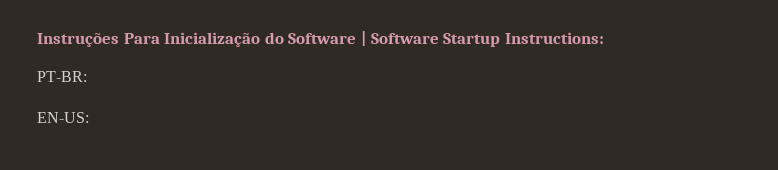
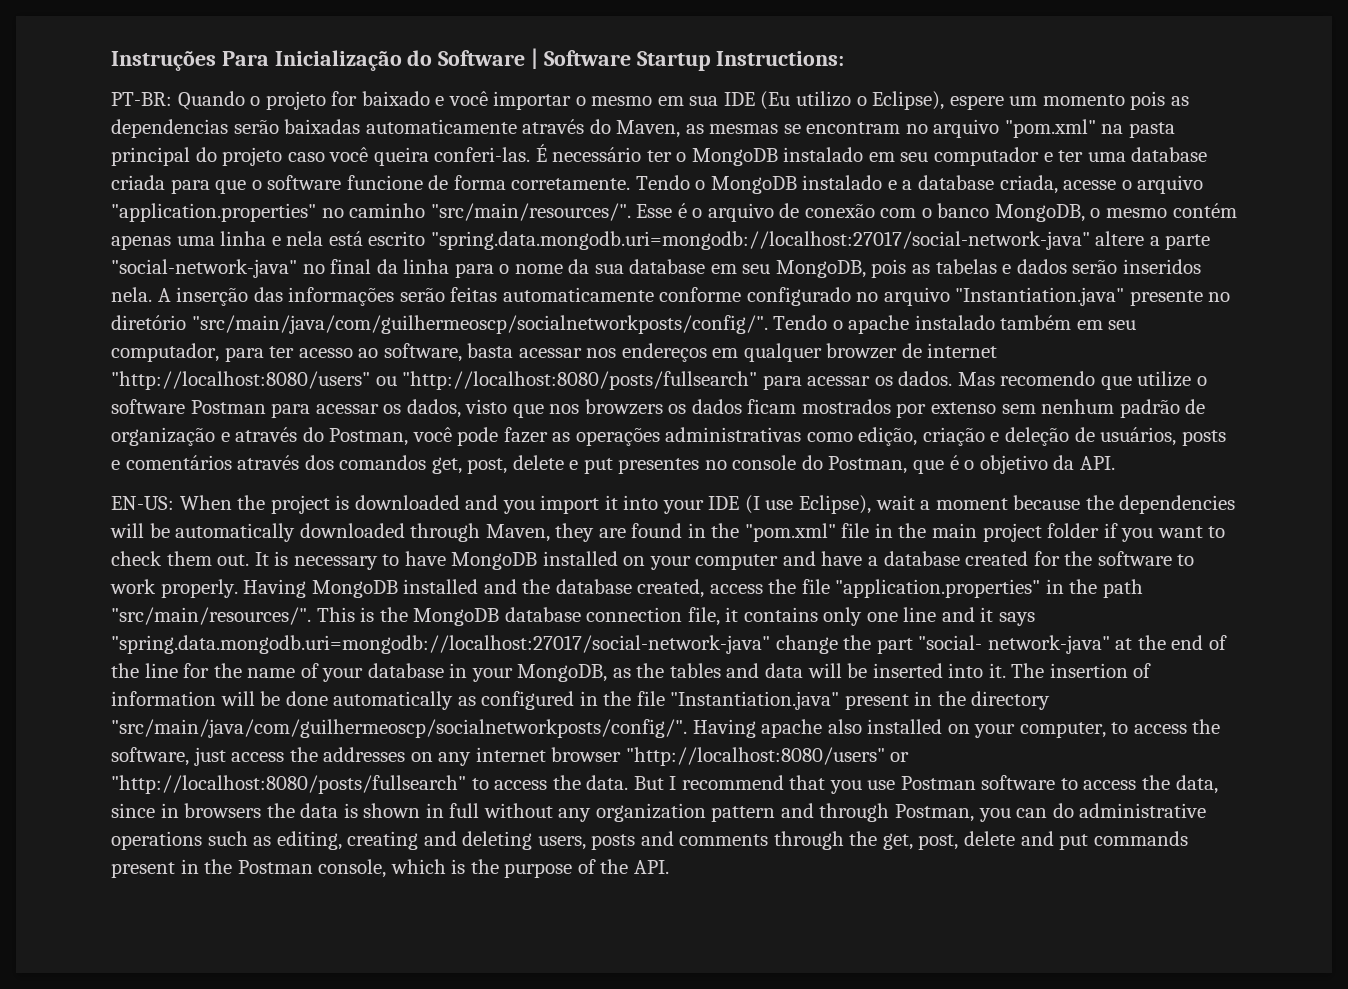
- PT-BR:
- EN-US:
+ PT-BR: Quando o projeto for baixado e você importar o mesmo em sua IDE (Eu utilizo o Eclipse), espere um momento pois as dependencias serão baixadas automaticamente através do Maven, as mesmas se encontram no arquivo "pom.xml" na pasta principal do projeto caso você queira conferi-las. É necessário ter o MongoDB instalado em seu computador e ter uma database criada para que o software funcione de forma corretamente. Tendo o MongoDB instalado e a database criada, acesse o arquivo "application.properties" no caminho "src/main/resources/". Esse é o arquivo de conexão com o banco MongoDB, o mesmo contém apenas uma linha e nela está escrito "spring.data.mongodb.uri=mongodb://localhost:27017/social-network-java" altere a parte "social-network-java" no final da linha para o nome da sua database em seu MongoDB, pois as tabelas e dados serão inseridos nela. A inserção das informações serão feitas automaticamente conforme configurado no arquivo "Instantiation.java" presente no diretório "src/main/java/com/guilhermeoscp/socialnetworkposts/config/". Tendo o apache instalado também em seu computador, para ter acesso ao software, basta acessar nos endereços em qualquer browzer de internet "http://localhost:8080/users" ou "http://localhost:8080/posts/fullsearch" para acessar os dados. Mas recomendo que utilize o software Postman para acessar os dados, visto que nos browzers os dados ficam mostrados por extenso sem nenhum padrão de organização e através do Postman, você pode fazer as operações administrativas como edição, criação e deleção de usuários, posts e comentários através dos comandos get, post, delete e put presentes no console do Postman, que é o objetivo da API.
+ EN-US: When the project is downloaded and you import it into your IDE (I use Eclipse), wait a moment because the dependencies will be automatically downloaded through Maven, they are found in the "pom.xml" file in the main project folder if you want to check them out. It is necessary to have MongoDB installed on your computer and have a database created for the software to work properly. Having MongoDB installed and the database created, access the file "application.properties" in the path "src/main/resources/". This is the MongoDB database connection file, it contains only one line and it says "spring.data.mongodb.uri=mongodb://localhost:27017/social-network-java" change the part "social- network-java" at the end of the line for the name of your database in your MongoDB, as the tables and data will be inserted into it. The insertion of information will be done automatically as configured in the file "Instantiation.java" present in the directory "src/main/java/com/guilhermeoscp/socialnetworkposts/config/". Having apache also installed on your computer, to access the software, just access the addresses on any internet browser "http://localhost:8080/users" or "http://localhost:8080/posts/fullsearch" to access the data. But I recommend that you use Postman software to access the data, since in browsers the data is shown in full without any organization pattern and through Postman, you can do administrative operations such as editing, creating and deleting users, posts and comments through the get, post, delete and put commands present in the Postman console, which is the purpose of the API.

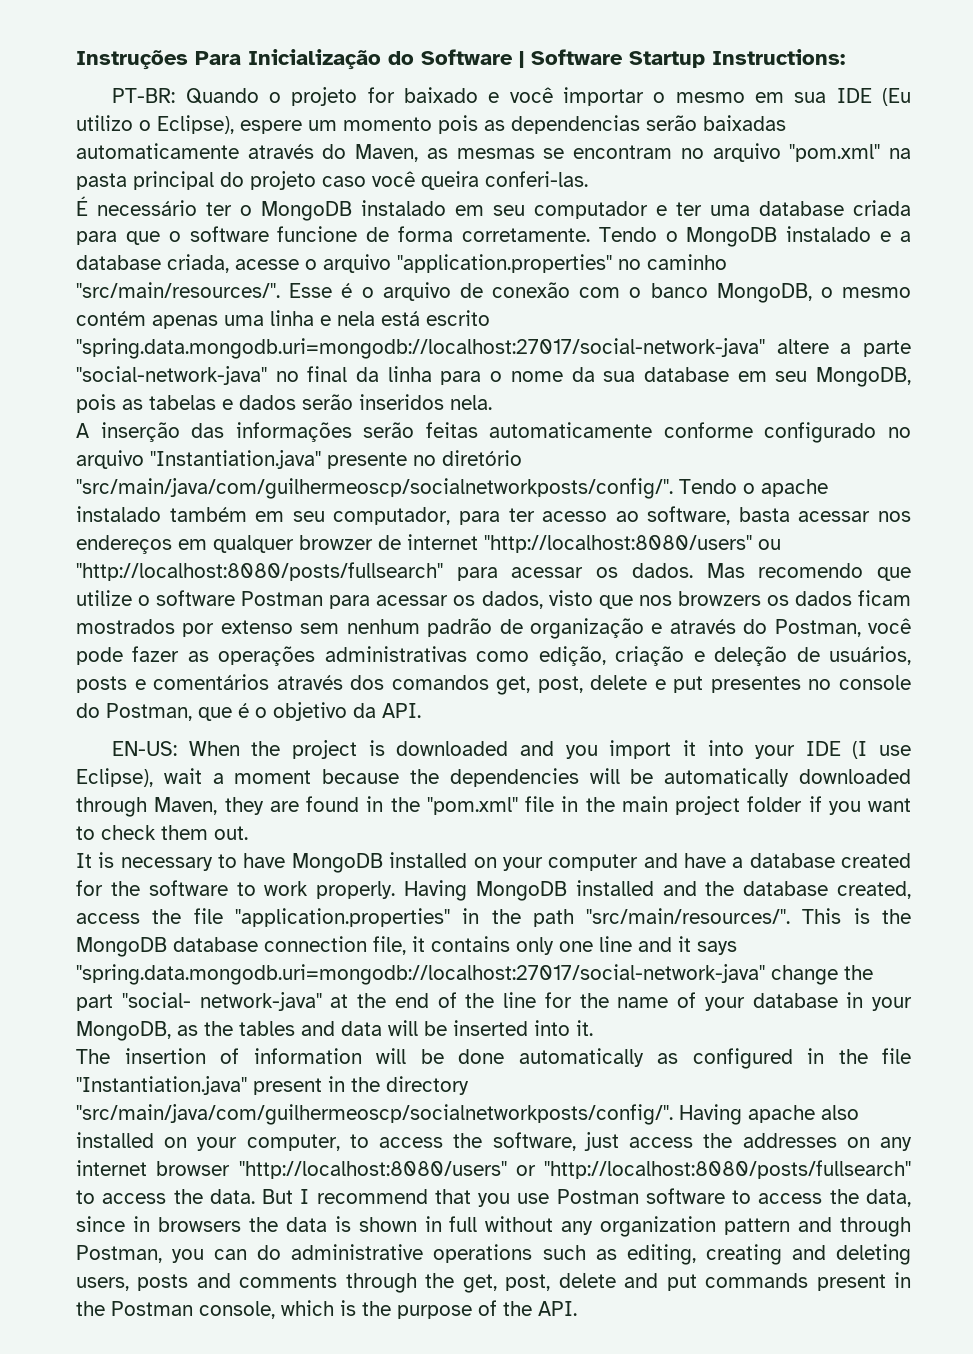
- Quando o projeto for baixado e você importar o mesmo em sua IDE (Eu utilizo o Eclipse), espere um momento pois as dependencias serão baixadas automaticamente através do Maven, as mesmas se encontram no arquivo "pom.xml" na pasta principal do projeto caso você queira conferi-las. É necessário ter o MongoDB instalado em seu computador e ter uma database criada para que o software funcione de forma corretamente.
+ Quando o projeto for baixado e você importar o mesmo em sua IDE (Eu utilizo o Eclipse), espere um momento pois as dependencias serão baixadas automaticamente através do Maven, as mesmas se encontram no arquivo "pom.xml" na pasta principal do projeto caso você queira conferi-las.
+ É necessário ter o MongoDB instalado em seu computador e ter uma database criada para que o software funcione de forma corretamente.
- Esse é o arquivo de conexão com o banco MongoDB, o mesmo contém apenas uma linha e nela está escrito "spring.data.mongodb.uri=mongodb://localhost:27017/social-network-java" altere a parte "social-network-java" no final da linha para o nome da sua database em seu MongoDB, pois as tabelas e dados serão inseridos nela. A inserção das informações serão feitas automaticamente conforme configurado no arquivo "Instantiation.java" presente no diretório "src/main/java/com/guilhermeoscp/socialnetworkposts/config/".
+ Esse é o arquivo de conexão com o banco MongoDB, o mesmo contém apenas uma linha e nela está escrito "spring.data.mongodb.uri=mongodb://localhost:27017/social-network-java" altere a parte "social-network-java" no final da linha para o nome da sua database em seu MongoDB, pois as tabelas e dados serão inseridos nela.
+ A inserção das informações serão feitas automaticamente conforme configurado no arquivo "Instantiation.java" presente no diretório "src/main/java/com/guilhermeoscp/socialnetworkposts/config/".
- When the project is downloaded and you import it into your IDE (I use Eclipse), wait a moment because the dependencies will be automatically downloaded through Maven, they are found in the "pom.xml" file in the main project folder if you want to check them out. It is necessary to have MongoDB installed on your computer and have a database created for the software to work properly.
+ When the project is downloaded and you import it into your IDE (I use Eclipse), wait a moment because the dependencies will be automatically downloaded through Maven, they are found in the "pom.xml" file in the main project folder if you want to check them out.
+ It is necessary to have MongoDB installed on your computer and have a database created for the software to work properly.
- This is the MongoDB database connection file, it contains only one line and it says "spring.data.mongodb.uri=mongodb://localhost:27017/social-network-java" change the part "social- network-java" at the end of the line for the name of your database in your MongoDB, as the tables and data will be inserted into it. The insertion of information will be done automatically as configured in the file "Instantiation.java" present in the directory "src/main/java/com/guilhermeoscp/socialnetworkposts/config/".
+ This is the MongoDB database connection file, it contains only one line and it says "spring.data.mongodb.uri=mongodb://localhost:27017/social-network-java" change the part "social- network-java" at the end of the line for the name of your database in your MongoDB, as the tables and data will be inserted into it.
+ The insertion of information will be done automatically as configured in the file "Instantiation.java" present in the directory "src/main/java/com/guilhermeoscp/socialnetworkposts/config/".

